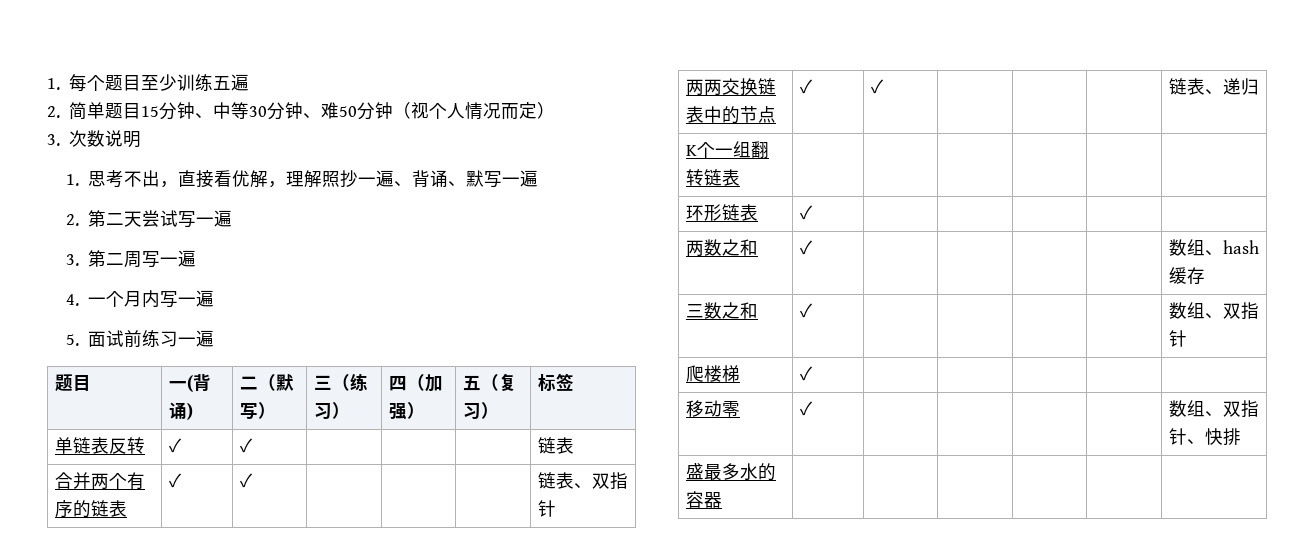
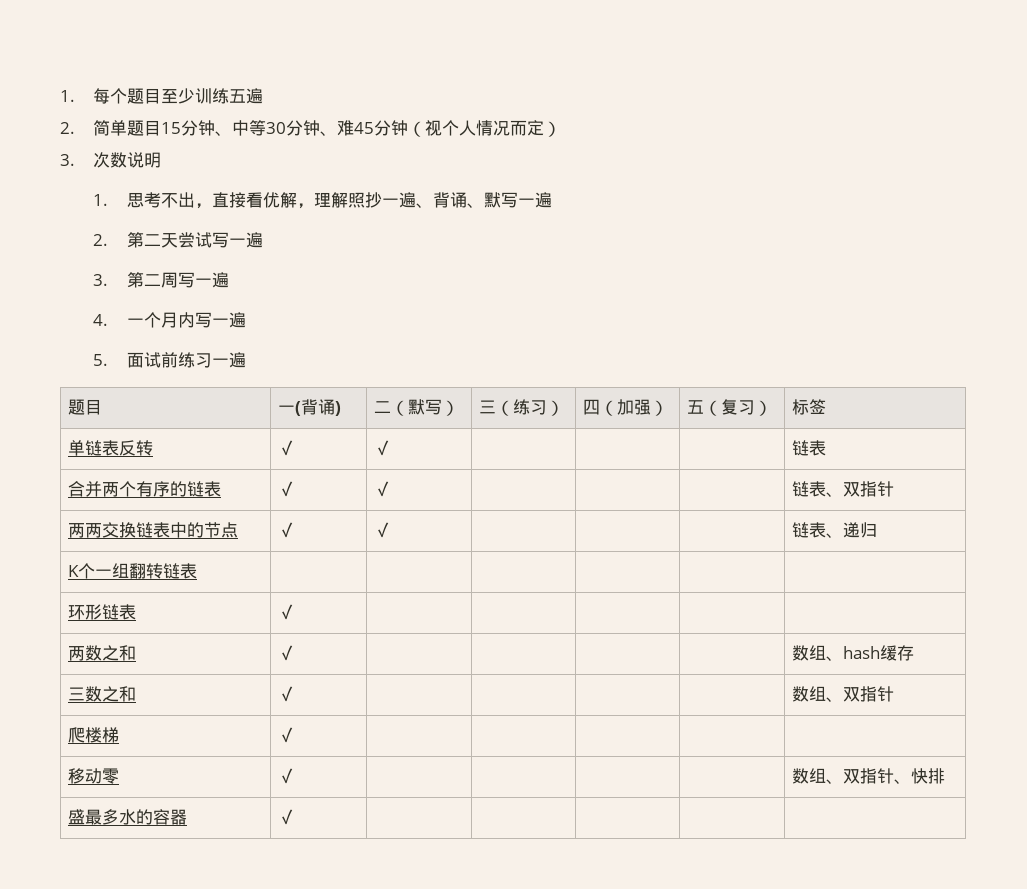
- 2.简单题目15分钟、中等30分钟、难50分钟（视个人情况而定）
+ 2.简单题目15分钟、中等30分钟、难45分钟（视个人情况而定）
- 盛最多水的容器 | | | | | |
+ 盛最多水的容器 | ✓ | | | | |

